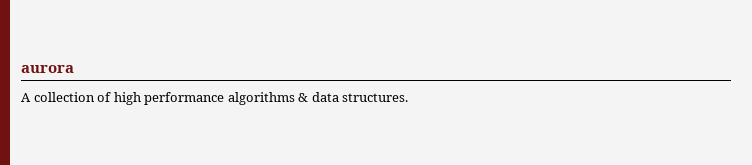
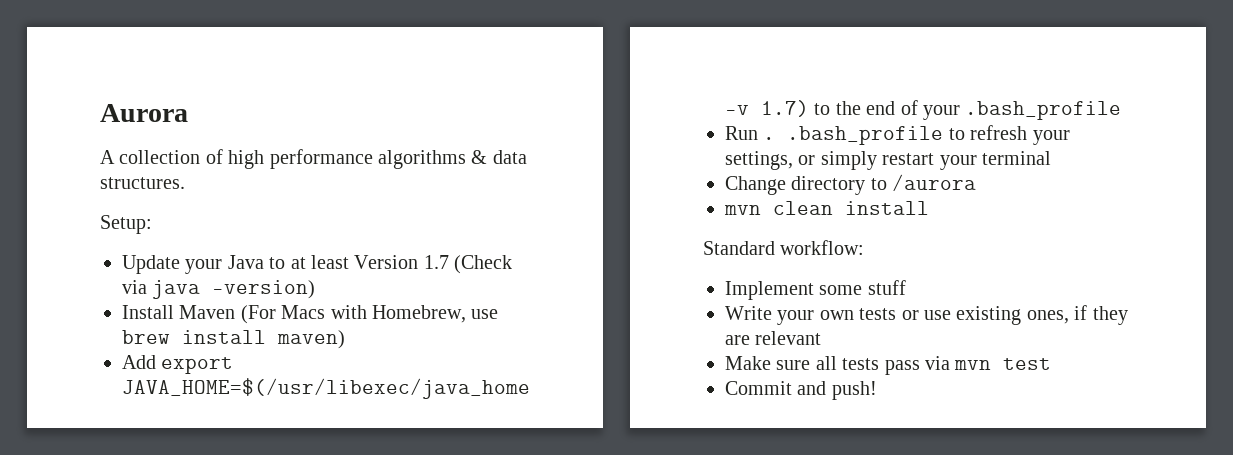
- aurora
+ Aurora
+ Setup:
+ Update your Java to at least Version 1.7 (Check via java -version)
+ Install Maven (For Macs with Homebrew, use brew install maven)
+ Add export JAVA_HOME=$(/usr/libexec/java_home -v 1.7) to the end of your .bash_profile
+ Run . .bash_profile to refresh your settings, or simply restart your terminal
+ Change directory to /aurora
+ mvn clean install
+ Standard workflow:
+ Implement some stuff
+ Write your own tests or use existing ones, if they are relevant
+ Make sure all tests pass via mvn test
+ Commit and push!

